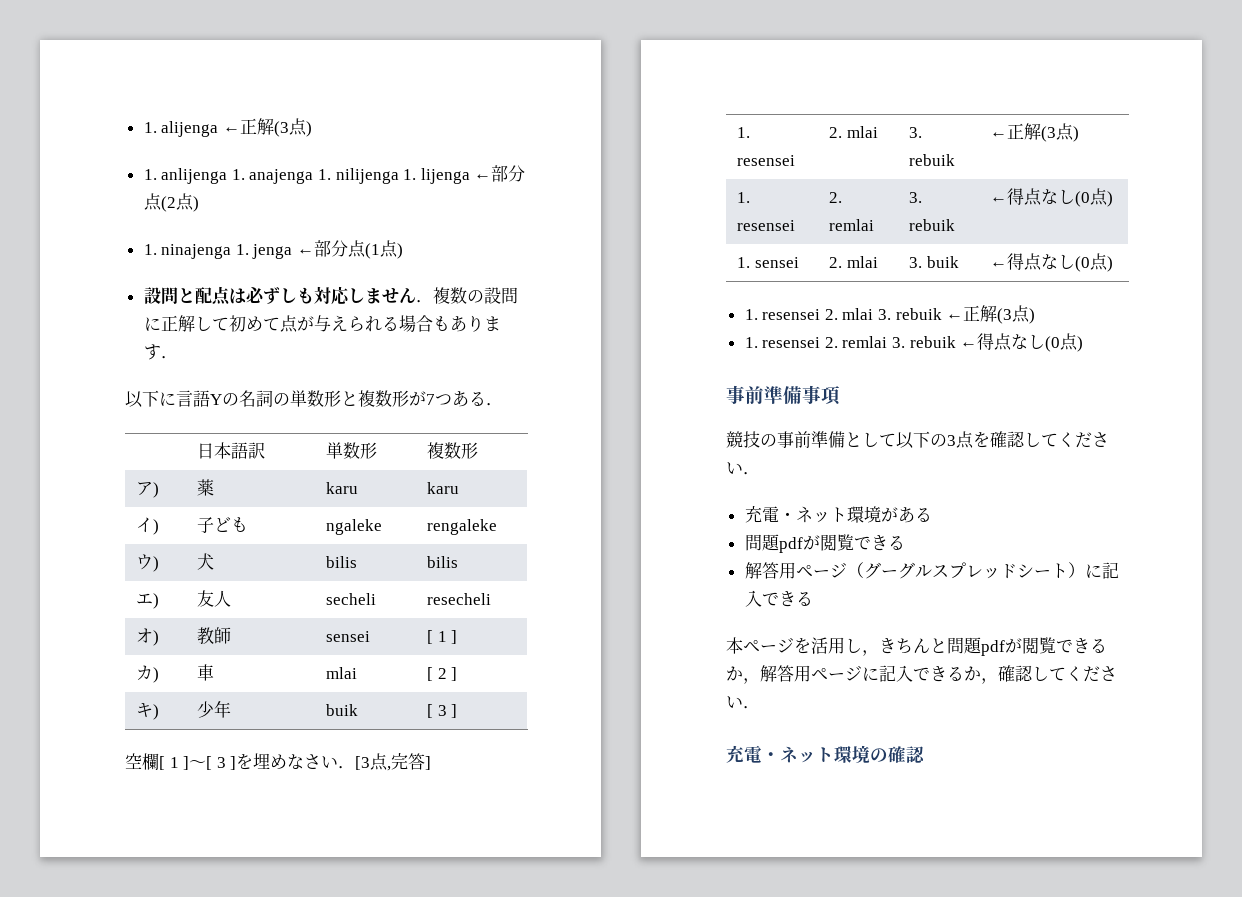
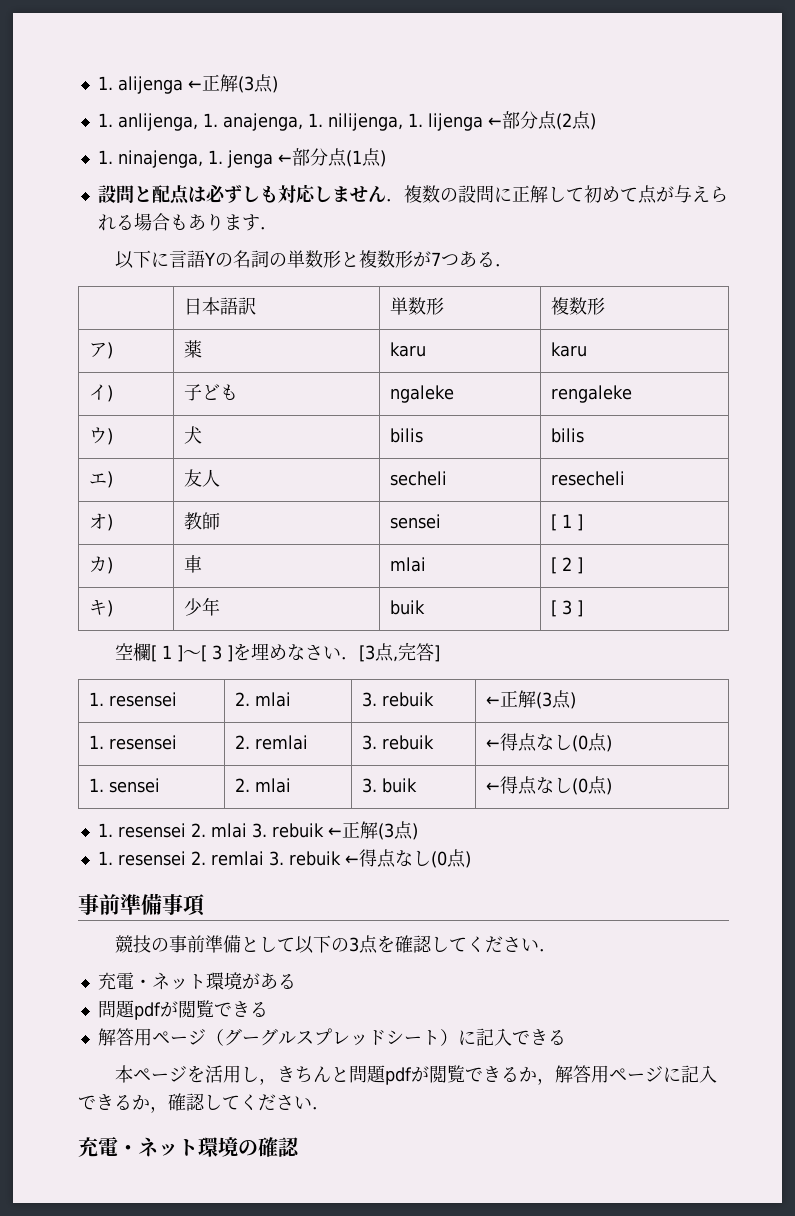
- 1. anlijenga 1. anajenga 1. nilijenga 1. lijenga ←部分点(2点)
+ 1. anlijenga, 1. anajenga, 1. nilijenga, 1. lijenga ←部分点(2点)
- 1. ninajenga 1. jenga ←部分点(1点)
+ 1. ninajenga, 1. jenga ←部分点(1点)

